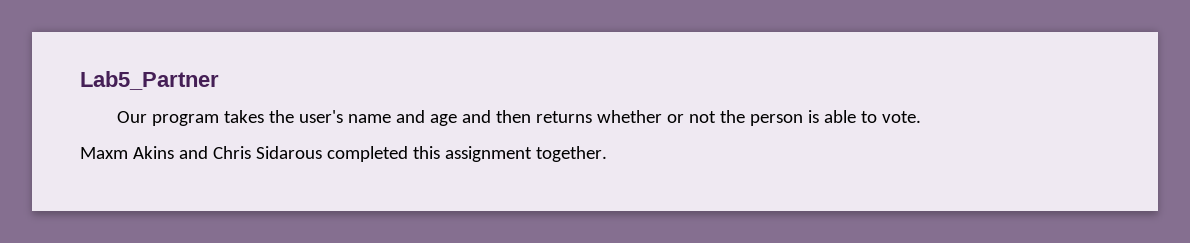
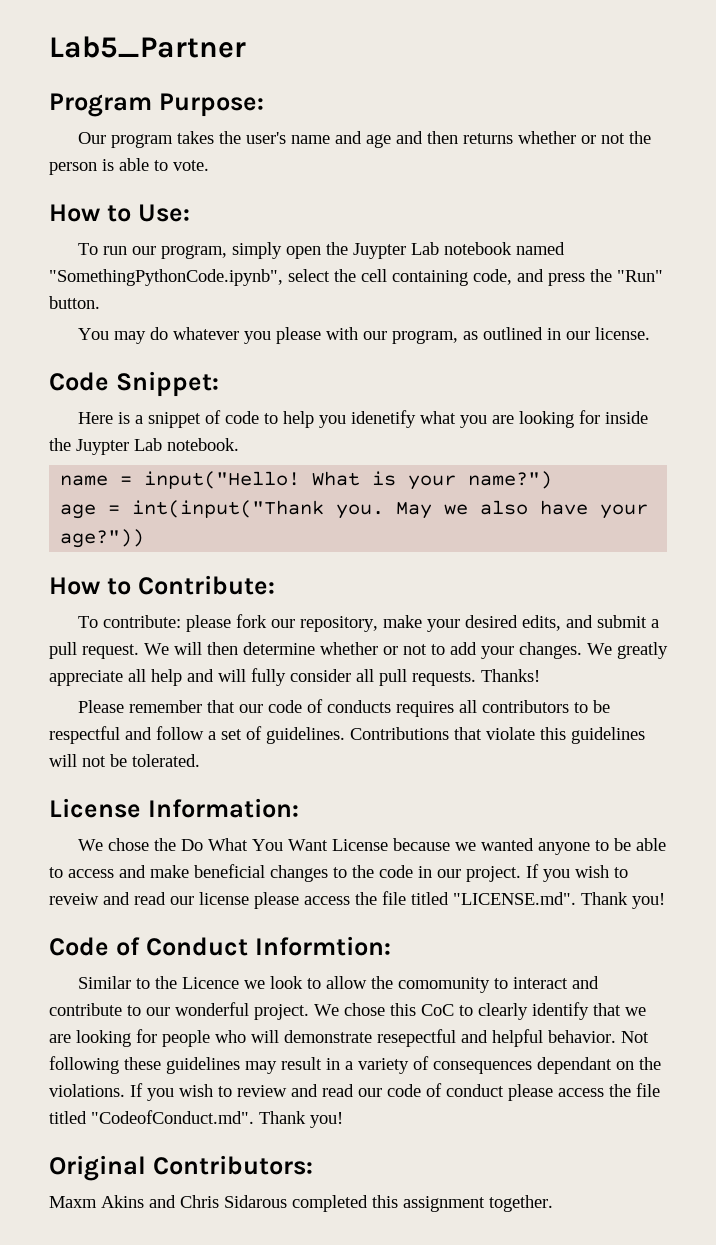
+ Program Purpose:
+ How to Use:
+ To run our program, simply open the Juypter Lab notebook named "SomethingPythonCode.ipynb", select the cell containing code, and press the "Run" button.
+ You may do whatever you please with our program, as outlined in our license.
+ Code Snippet:
+ Here is a snippet of code to help you idenetify what you are looking for inside the Juypter Lab notebook.
+ name = input("Hello! What is your name?")
+ age = int(input("Thank you. May we also have your age?"))
+ How to Contribute:
+ To contribute: please fork our repository, make your desired edits, and submit a pull request. We will then determine whether or not to add your changes. We greatly appreciate all help and will fully consider all pull requests. Thanks!
+ Please remember that our code of conducts requires all contributors to be respectful and follow a set of guidelines. Contributions that violate this guidelines will not be tolerated.
+ License Information:
+ We chose the Do What You Want License because we wanted anyone to be able to access and make beneficial changes to the code in our project. If you wish to reveiw and read our license please access the file titled "LICENSE.md". Thank you!
+ Code of Conduct Informtion:
+ Similar to the Licence we look to allow the comomunity to interact and contribute to our wonderful project. We chose this CoC to clearly identify that we are looking for people who will demonstrate resepectful and helpful behavior. Not following these guidelines may result in a variety of consequences dependant on the violations. If you wish to review and read our code of conduct please access the file titled "CodeofConduct.md". Thank you!
+ Original Contributors:

